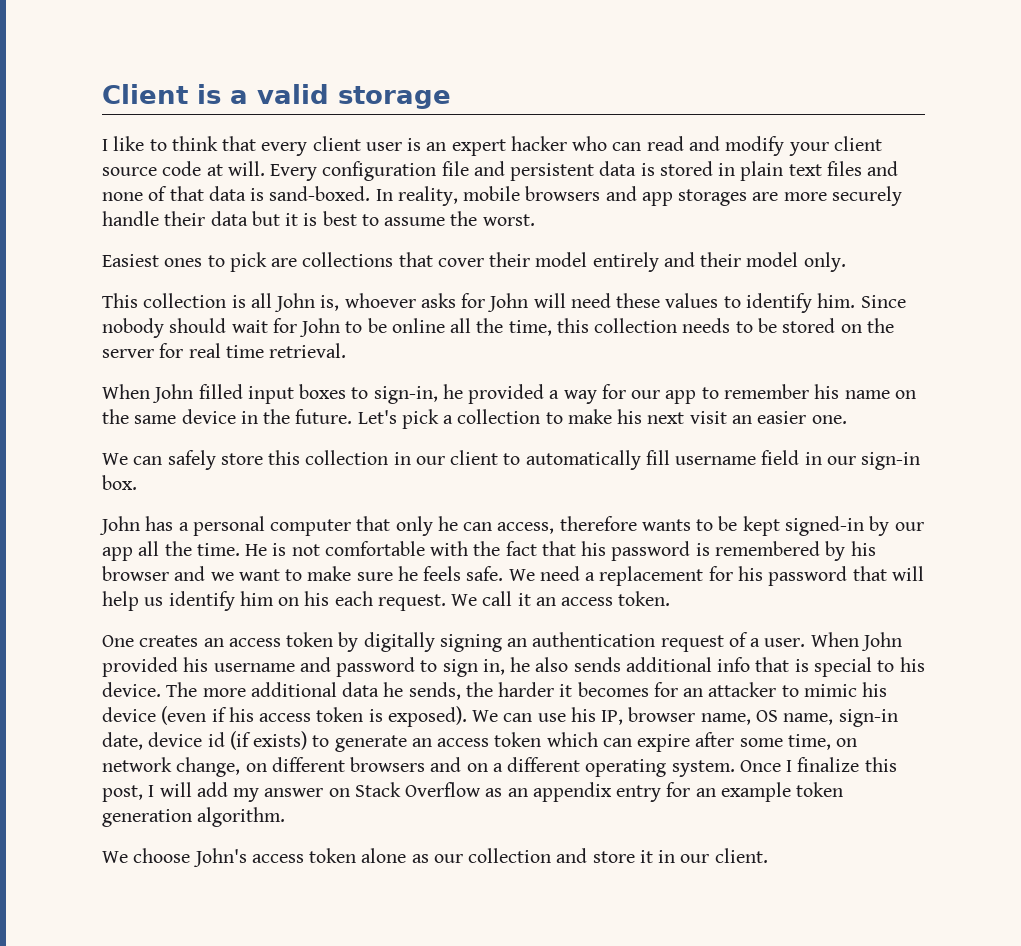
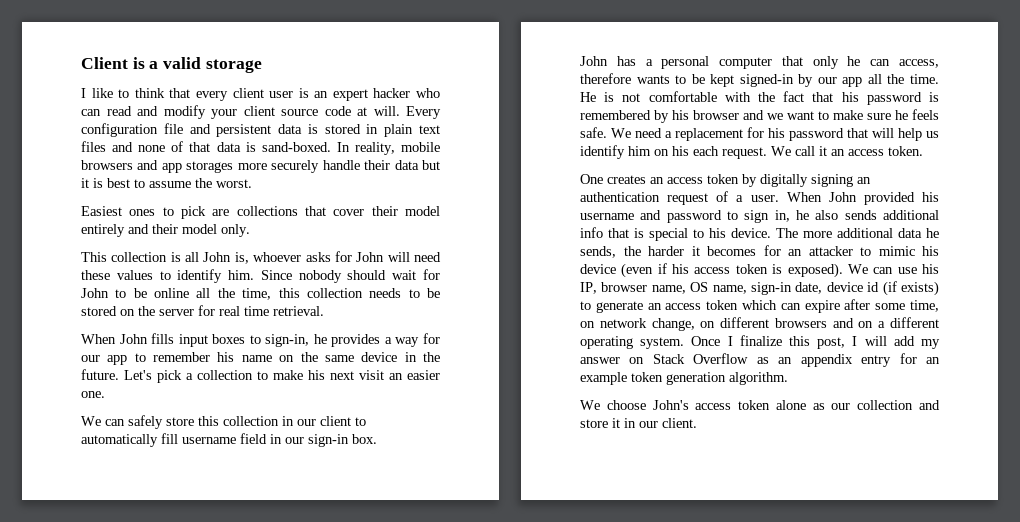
- In reality, mobile browsers and app storages are more securely handle their data but it is best to assume the worst.
+ In reality, mobile browsers and app storages more securely handle their data but it is best to assume the worst.
- When John filled input boxes to sign-in, he provided a way for our app to remember his name on the same device in the future.
+ When John fills input boxes to sign-in, he provides a way for our app to remember his name on the same device in the future.

